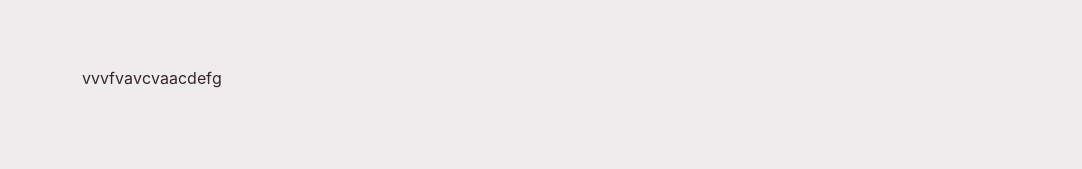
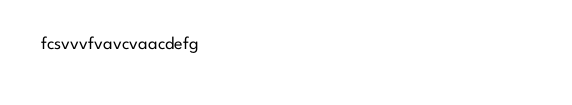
- vvvfvavcvaacdefg
+ fcsvvvfvavcvaacdefg

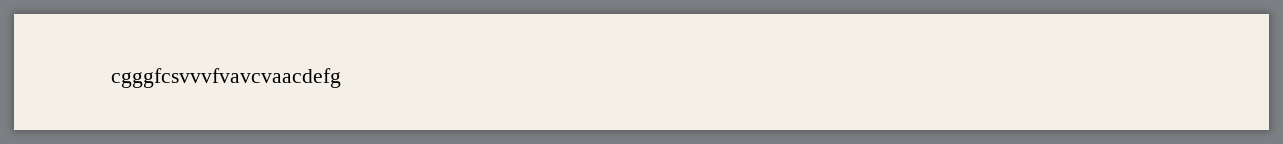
- fcsvvvfvavcvaacdefg
+ cgggfcsvvvfvavcvaacdefg

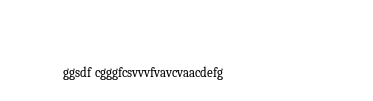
- cgggfcsvvvfvavcvaacdefg
+ ggsdf cgggfcsvvvfvavcvaacdefg

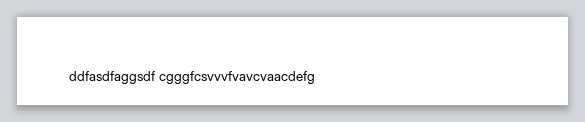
- ggsdf cgggfcsvvvfvavcvaacdefg
+ ddfasdfaggsdf cgggfcsvvvfvavcvaacdefg

